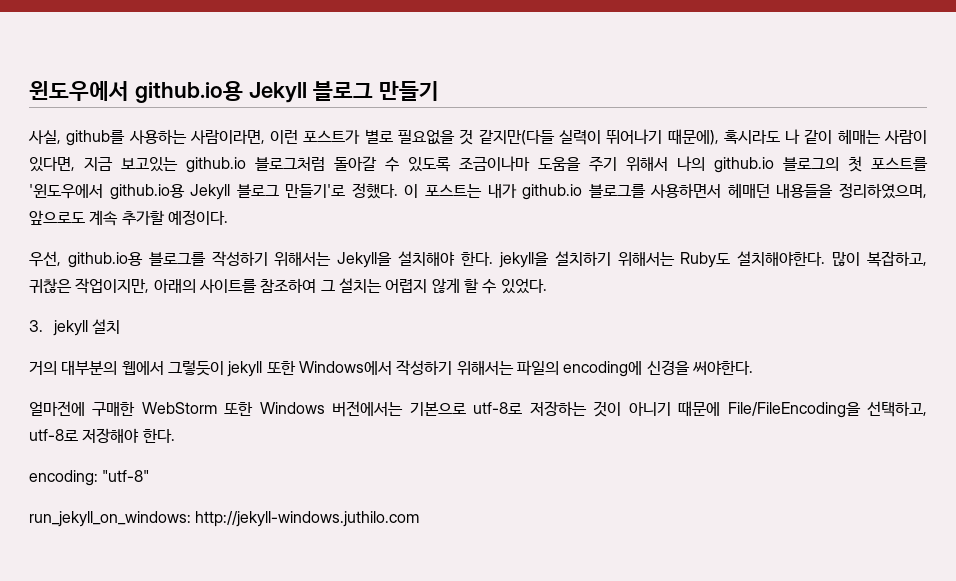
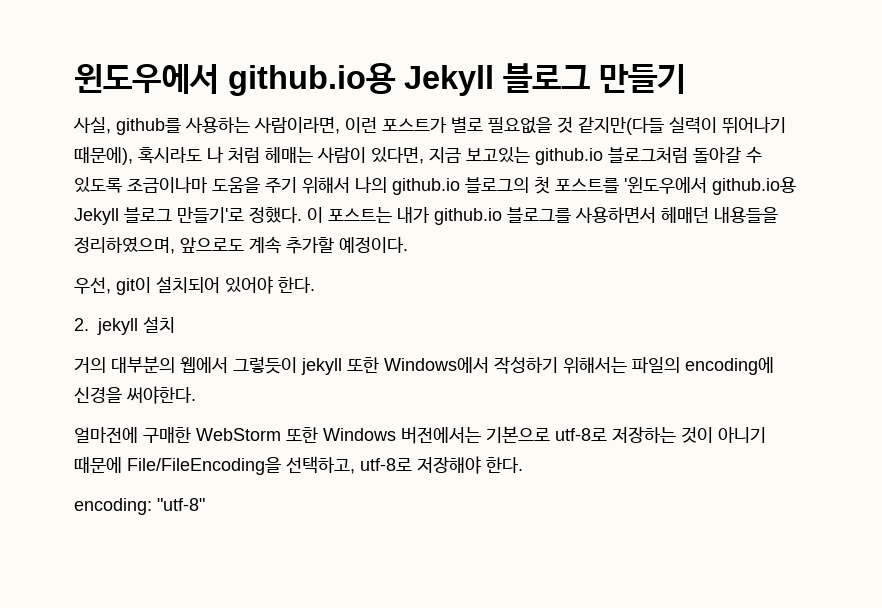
- 사실, github를 사용하는 사람이라면, 이런 포스트가 별로 필요없을 것 같지만(다들 실력이 뛰어나기 때문에), 혹시라도 나 같이 헤매는 사람이 있다면, 지금 보고있는 github.io 블로그처럼 돌아갈 수 있도록 조금이나마 도움을 주기 위해서 나의 github.io 블로그의 첫 포스트를 '윈도우에서 github.io용 Jekyll 블로그 만들기'로 정했다.
+ 사실, github를 사용하는 사람이라면, 이런 포스트가 별로 필요없을 것 같지만(다들 실력이 뛰어나기 때문에), 혹시라도 나 처럼 헤매는 사람이 있다면, 지금 보고있는 github.io 블로그처럼 돌아갈 수 있도록 조금이나마 도움을 주기 위해서 나의 github.io 블로그의 첫 포스트를 '윈도우에서 github.io용 Jekyll 블로그 만들기'로 정했다.
- 우선, github.io용 블로그를 작성하기 위해서는 Jekyll을 설치해야 한다. jekyll을 설치하기 위해서는 Ruby도 설치해야한다. 많이 복잡하고, 귀찮은 작업이지만, 아래의 사이트를 참조하여 그 설치는 어렵지 않게 할 수 있었다.
- 3. jekyll 설치
+ 우선, git이 설치되어 있어야 한다.
+ 2. jekyll 설치
- run_jekyll_on_windows: http://jekyll-windows.juthilo.com

